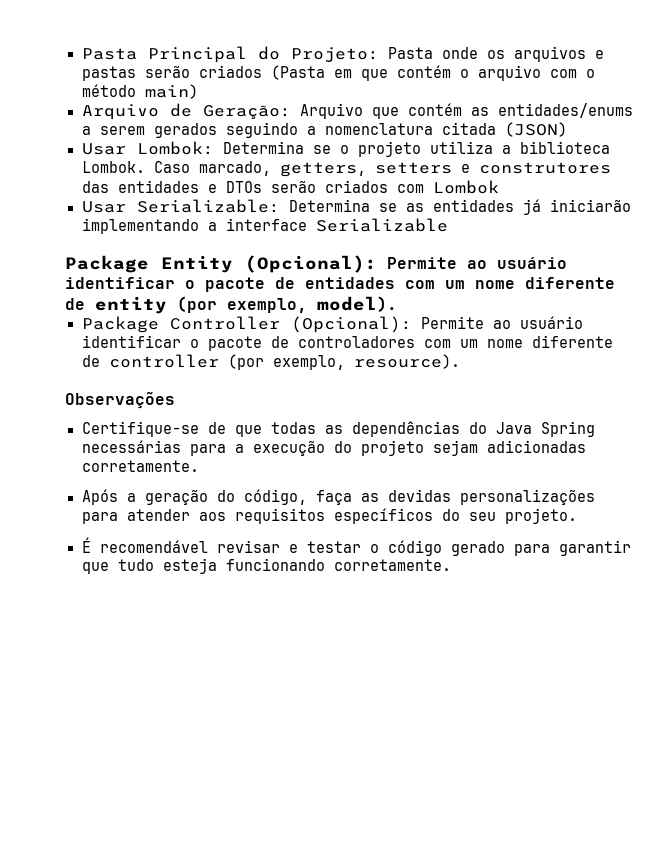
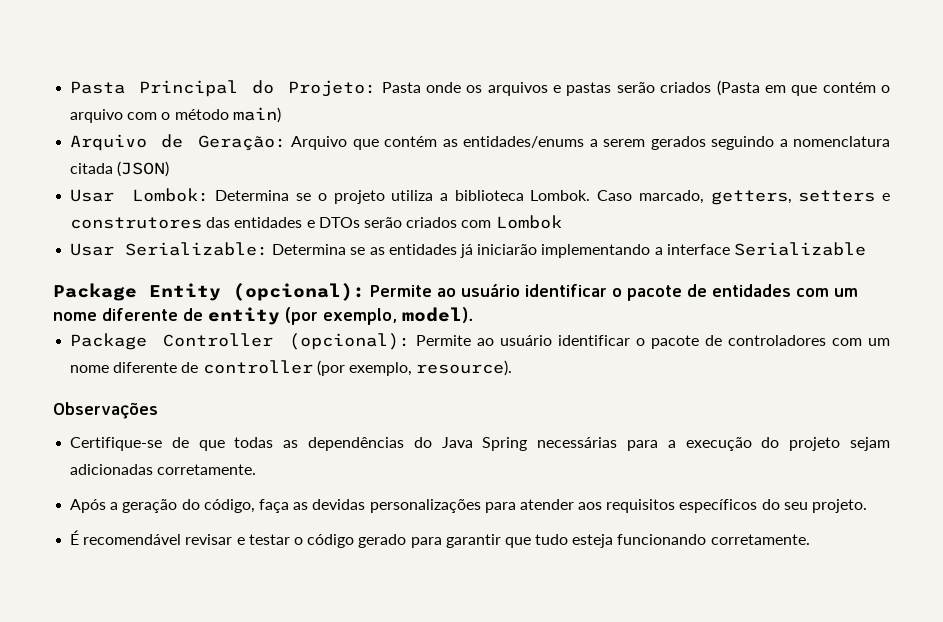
- Package Entity (Opcional): Permite ao usuário identificar o pacote de entidades com um nome diferente de entity (por exemplo, model).
+ Package Entity (opcional): Permite ao usuário identificar o pacote de entidades com um nome diferente de entity (por exemplo, model).
- Package Controller (Opcional): Permite ao usuário identificar o pacote de controladores com um nome diferente de controller (por exemplo, resource).
+ Package Controller (opcional): Permite ao usuário identificar o pacote de controladores com um nome diferente de controller (por exemplo, resource).

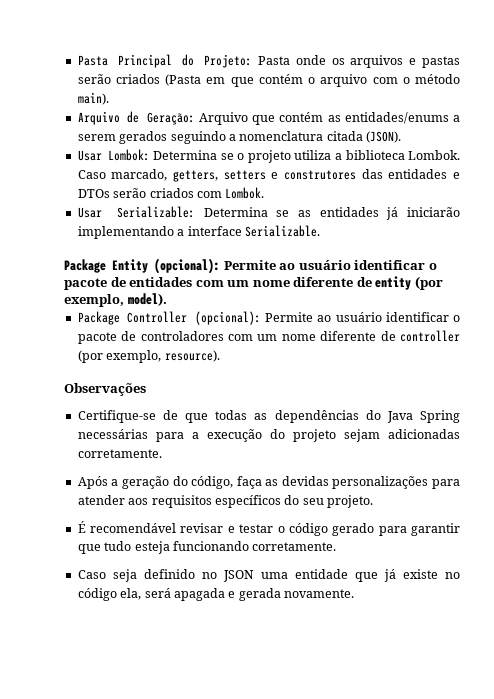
- Pasta Principal do Projeto: Pasta onde os arquivos e pastas serão criados (Pasta em que contém o arquivo com o método main)
+ Pasta Principal do Projeto: Pasta onde os arquivos e pastas serão criados (Pasta em que contém o arquivo com o método main).
- Arquivo de Geração: Arquivo que contém as entidades/enums a serem gerados seguindo a nomenclatura citada (JSON)
+ Arquivo de Geração: Arquivo que contém as entidades/enums a serem gerados seguindo a nomenclatura citada (JSON).
- Caso marcado, getters, setters e construtores das entidades e DTOs serão criados com Lombok
+ Caso marcado, getters, setters e construtores das entidades e DTOs serão criados com Lombok.
- Usar Serializable: Determina se as entidades já iniciarão implementando a interface Serializable
+ Usar Serializable: Determina se as entidades já iniciarão implementando a interface Serializable.
+ Caso seja definido no JSON uma entidade que já existe no código ela, será apagada e gerada novamente.

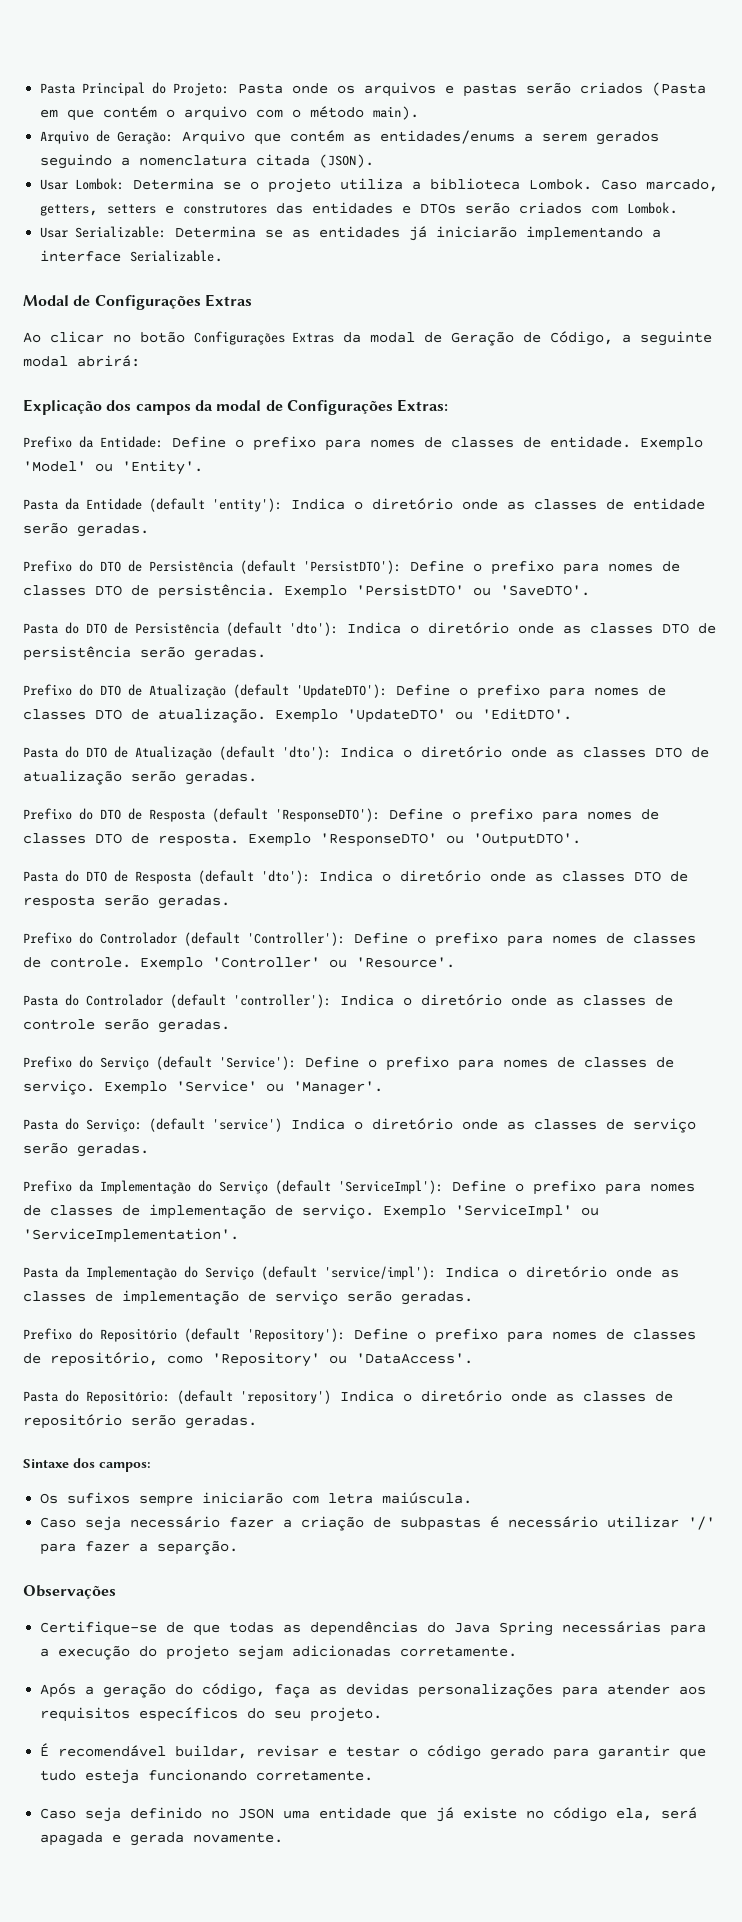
- Package Entity (opcional): Permite ao usuário identificar o pacote de entidades com um nome diferente de entity (por exemplo, model).
- Package Controller (opcional): Permite ao usuário identificar o pacote de controladores com um nome diferente de controller (por exemplo, resource).
+ Modal de Configurações Extras
+ Ao clicar no botão Configurações Extras da modal de Geração de Código, a seguinte modal abrirá:
+ Explicação dos campos da modal de Configurações Extras:
+ Prefixo da Entidade: Define o prefixo para nomes de classes de entidade. Exemplo 'Model' ou 'Entity'.
+ Pasta da Entidade (default 'entity'): Indica o diretório onde as classes de entidade serão geradas.
+ Prefixo do DTO de Persistência (default 'PersistDTO'): Define o prefixo para nomes de classes DTO de persistência. Exemplo 'PersistDTO' ou 'SaveDTO'.
+ Pasta do DTO de Persistência (default 'dto'): Indica o diretório onde as classes DTO de persistência serão geradas.
+ Prefixo do DTO de Atualização (default 'UpdateDTO'): Define o prefixo para nomes de classes DTO de atualização. Exemplo 'UpdateDTO' ou 'EditDTO'.
+ Pasta do DTO de Atualização (default 'dto'): Indica o diretório onde as classes DTO de atualização serão geradas.
+ Prefixo do DTO de Resposta (default 'ResponseDTO'): Define o prefixo para nomes de classes DTO de resposta. Exemplo 'ResponseDTO' ou 'OutputDTO'.
+ Pasta do DTO de Resposta (default 'dto'): Indica o diretório onde as classes DTO de resposta serão geradas.
+ Prefixo do Controlador (default 'Controller'): Define o prefixo para nomes de classes de controle. Exemplo 'Controller' ou 'Resource'.
+ Pasta do Controlador (default 'controller'): Indica o diretório onde as classes de controle serão geradas.
+ Prefixo do Serviço (default 'Service'): Define o prefixo para nomes de classes de serviço. Exemplo 'Service' ou 'Manager'.
+ Pasta do Serviço: (default 'service') Indica o diretório onde as classes de serviço serão geradas.
+ Prefixo da Implementação do Serviço (default 'ServiceImpl'): Define o prefixo para nomes de classes de implementação de serviço. Exemplo 'ServiceImpl' ou 'ServiceImplementation'.
+ Pasta da Implementação do Serviço (default 'service/impl'): Indica o diretório onde as classes de implementação de serviço serão geradas.
+ Prefixo do Repositório (default 'Repository'): Define o prefixo para nomes de classes de repositório, como 'Repository' ou 'DataAccess'.
+ Pasta do Repositório: (default 'repository') Indica o diretório onde as classes de repositório serão geradas.
+ Sintaxe dos campos:
+ Os sufixos sempre iniciarão com letra maiúscula.
+ Caso seja necessário fazer a criação de subpastas é necessário utilizar '/' para fazer a separção.
- É recomendável revisar e testar o código gerado para garantir que tudo esteja funcionando corretamente.
+ É recomendável buildar, revisar e testar o código gerado para garantir que tudo esteja funcionando corretamente.

